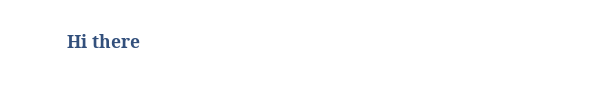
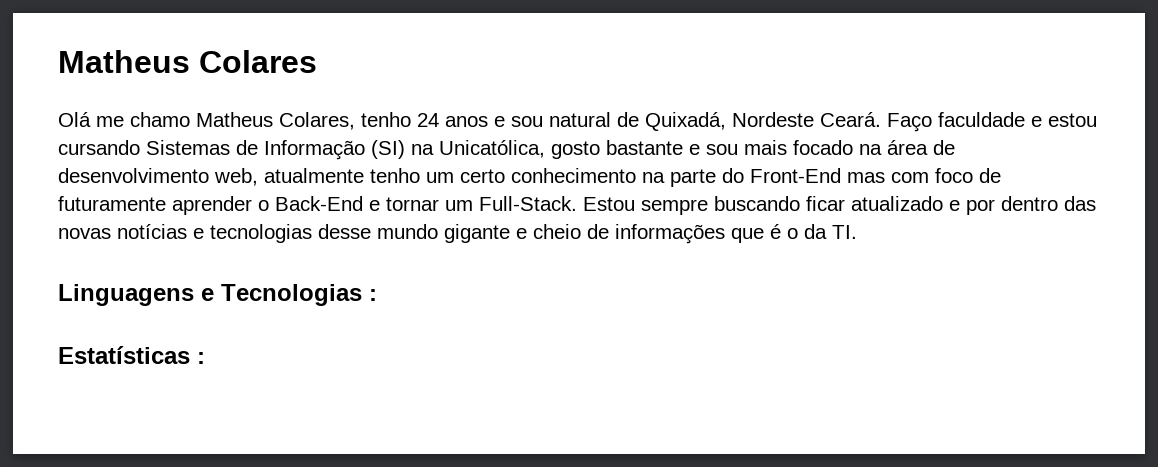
- Hi there
+ Matheus Colares
+ Olá me chamo Matheus Colares, tenho 24 anos e sou natural de Quixadá, Nordeste Ceará. Faço faculdade e estou cursando Sistemas de Informação (SI) na Unicatólica, gosto bastante e sou mais focado na área de desenvolvimento web, atualmente tenho um certo conhecimento na parte do Front-End mas com foco de futuramente aprender o Back-End e tornar um Full-Stack. Estou sempre buscando ficar atualizado e por dentro das novas notícias e tecnologias desse mundo gigante e cheio de informações que é o da TI.
+ Linguagens e Tecnologias :
+ Estatísticas :

